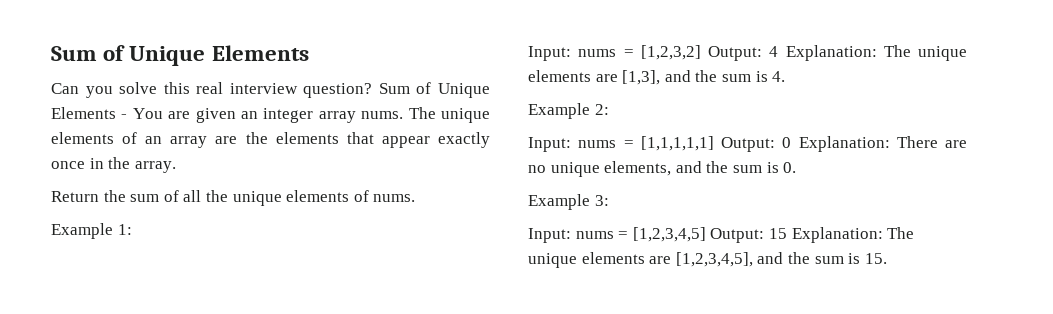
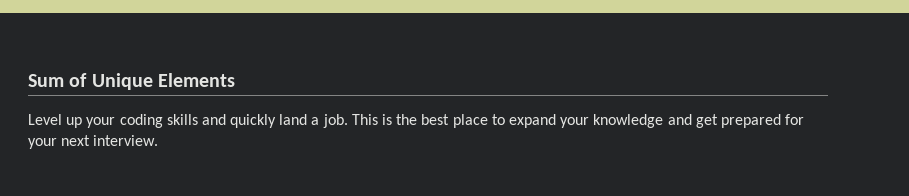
- Can you solve this real interview question? Sum of Unique Elements - You are given an integer array nums. The unique elements of an array are the elements that appear exactly once in the array.
- Return the sum of all the unique elements of nums.
- Example 1:
- Input: nums = [1,2,3,2] Output: 4 Explanation: The unique elements are [1,3], and the sum is 4.
- Example 2:
- Input: nums = [1,1,1,1,1] Output: 0 Explanation: There are no unique elements, and the sum is 0.
- Example 3:
- Input: nums = [1,2,3,4,5] Output: 15 Explanation: The unique elements are [1,2,3,4,5], and the sum is 15.
+ Level up your coding skills and quickly land a job. This is the best place to expand your knowledge and get prepared for your next interview.

